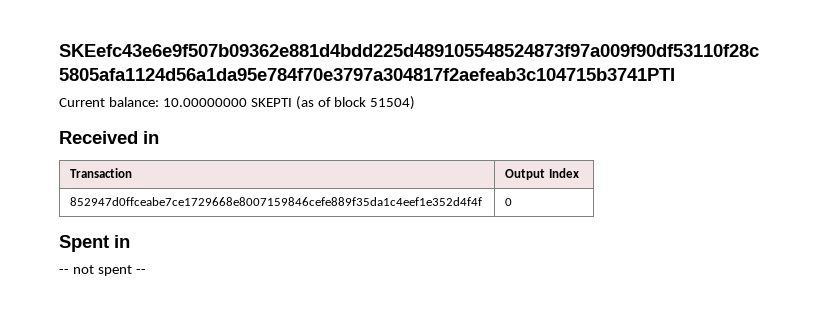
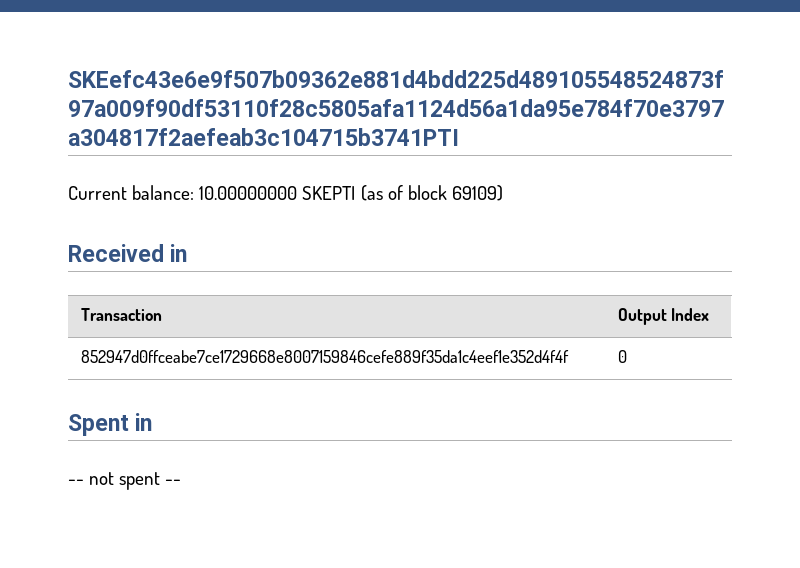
- Current balance: 10.00000000 SKEPTI (as of block 51504)
+ Current balance: 10.00000000 SKEPTI (as of block 69109)

